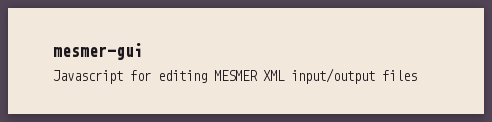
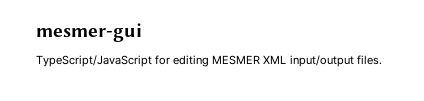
- Javascript for editing MESMER XML input/output files
+ TypeScript/JavaScript for editing MESMER XML input/output files.

